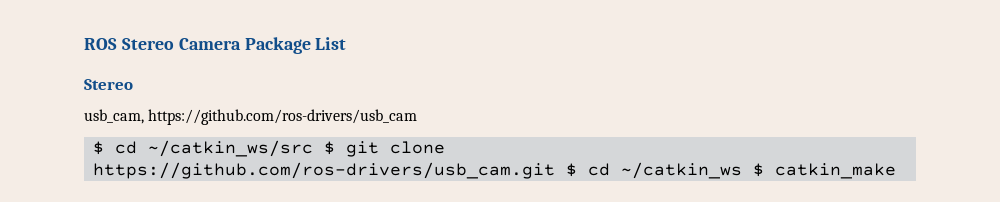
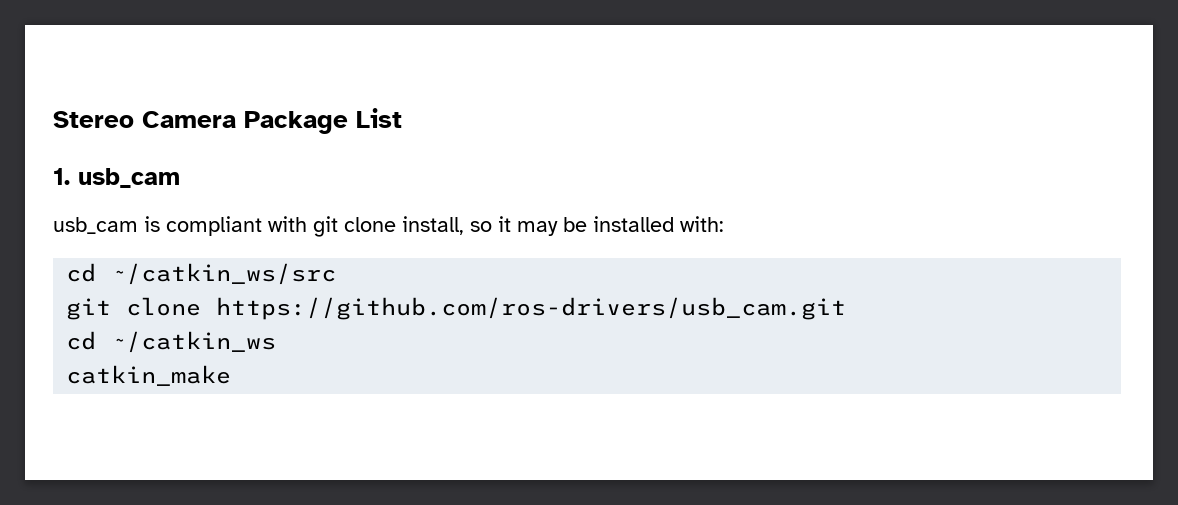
- ROS Stereo Camera Package List
- Stereo
- usb_cam, https://github.com/ros-drivers/usb_cam
- $ cd ~/catkin_ws/src $ git clone https://github.com/ros-drivers/usb_cam.git $ cd ~/catkin_ws $ catkin_make
+ Stereo Camera Package List
+ 1. usb_cam
+ usb_cam is compliant with git clone install, so it may be installed with:
+ cd ~/catkin_ws/src
+ git clone https://github.com/ros-drivers/usb_cam.git
+ cd ~/catkin_ws
+ catkin_make

